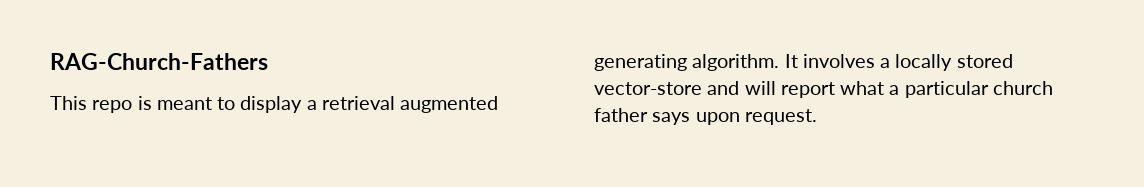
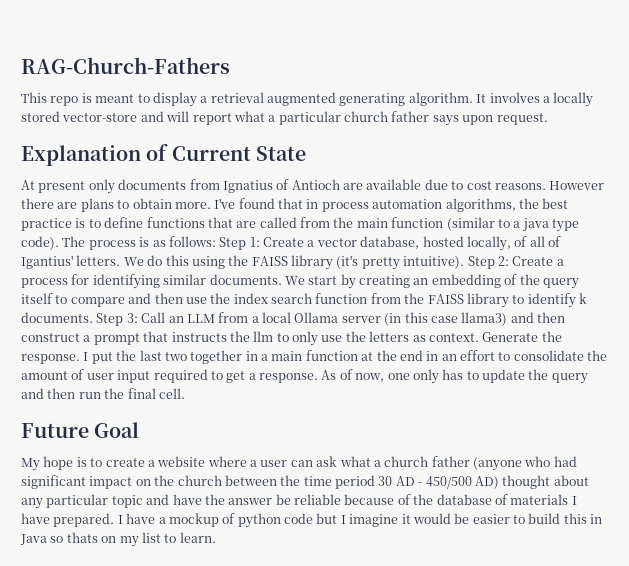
+ Explanation of Current State
+ At present only documents from Ignatius of Antioch are available due to cost reasons. However there are plans to obtain more. I've found that in process automation algorithms, the best practice is to define functions that are called from the main function (similar to a java type code). The process is as follows: Step 1: Create a vector database, hosted locally, of all of Igantius' letters. We do this using the FAISS library (it's pretty intuitive). Step 2: Create a process for identifying similar documents. We start by creating an embedding of the query itself to compare and then use the index search function from the FAISS library to identify k documents. Step 3: Call an LLM from a local Ollama server (in this case llama3) and then construct a prompt that instructs the llm to only use the letters as context. Generate the response. I put the last two together in a main function at the end in an effort to consolidate the amount of user input required to get a response. As of now, one only has to update the query and then run the final cell.
+ Future Goal
+ My hope is to create a website where a user can ask what a church father (anyone who had significant impact on the church between the time period 30 AD - 450/500 AD) thought about any particular topic and have the answer be reliable because of the database of materials I have prepared. I have a mockup of python code but I imagine it would be easier to build this in Java so thats on my list to learn.

